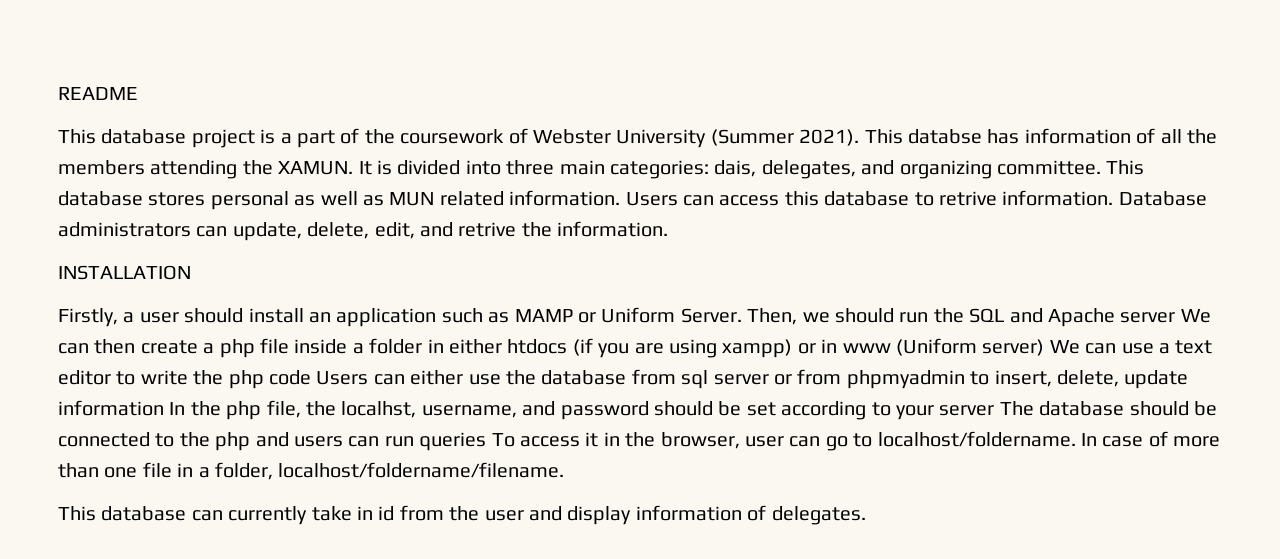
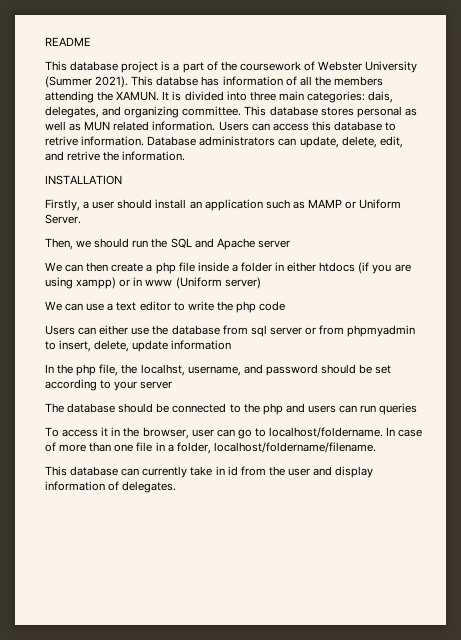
- Firstly, a user should install an application such as MAMP or Uniform Server. Then, we should run the SQL and Apache server We can then create a php file inside a folder in either htdocs (if you are using xampp) or in www (Uniform server) We can use a text editor to write the php code Users can either use the database from sql server or from phpmyadmin to insert, delete, update information In the php file, the localhst, username, and password should be set according to your server The database should be connected to the php and users can run queries To access it in the browser, user can go to localhost/foldername.
+ Firstly, a user should install an application such as MAMP or Uniform Server.
+ Then, we should run the SQL and Apache server
+ We can then create a php file inside a folder in either htdocs (if you are using xampp) or in www (Uniform server)
+ We can use a text editor to write the php code
+ Users can either use the database from sql server or from phpmyadmin to insert, delete, update information
+ In the php file, the localhst, username, and password should be set according to your server
+ The database should be connected to the php and users can run queries
+ To access it in the browser, user can go to localhost/foldername.

